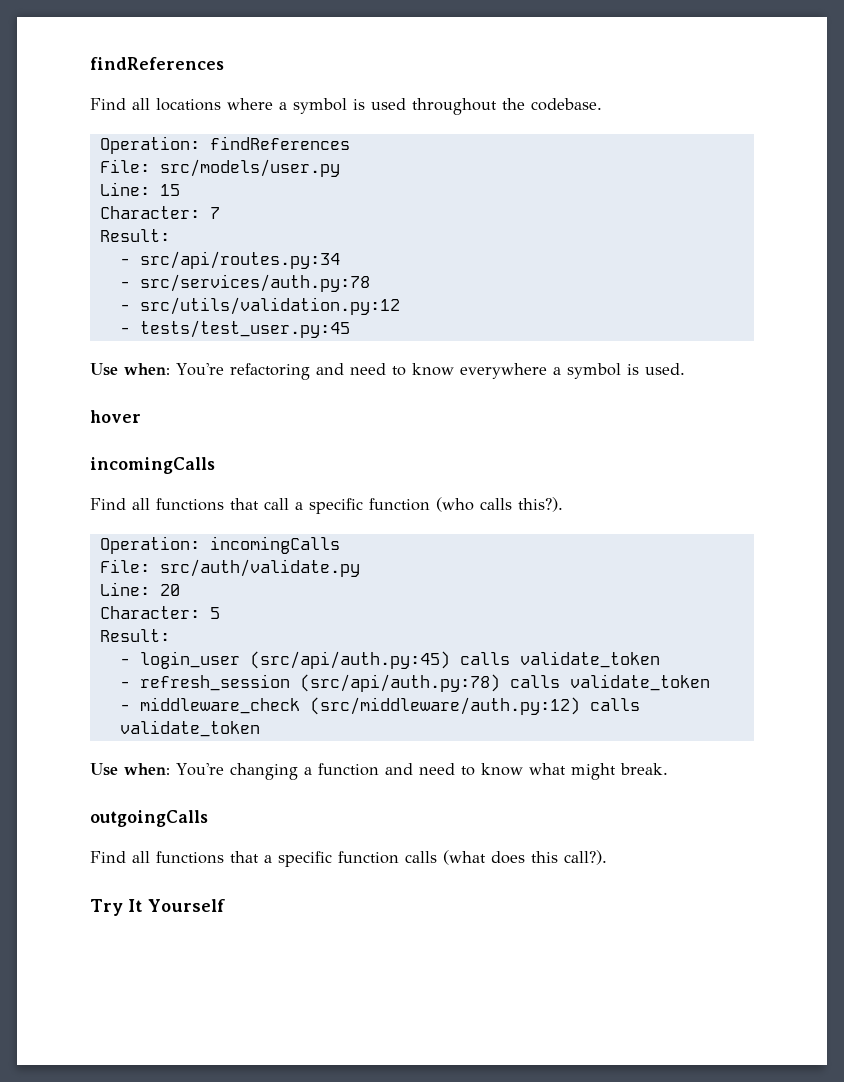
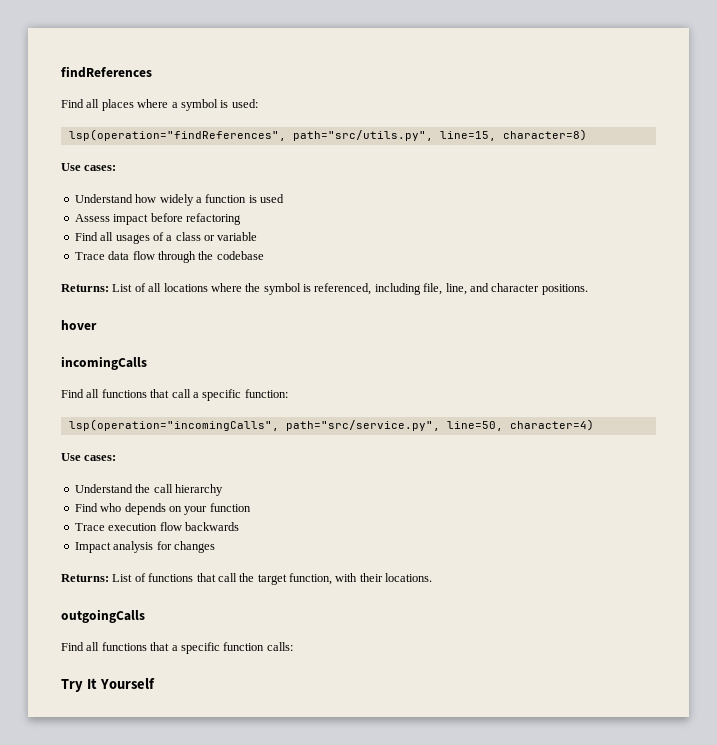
- Find all locations where a symbol is used throughout the codebase.
- Operation: findReferences
- File: src/models/user.py
- Line: 15
- Character: 7
- Result:
- - src/api/routes.py:34
- - src/services/auth.py:78
- - src/utils/validation.py:12
- - tests/test_user.py:45
- Use when: You're refactoring and need to know everywhere a symbol is used.
+ Find all places where a symbol is used:
+ lsp(operation="findReferences", path="src/utils.py", line=15, character=8)
+ Use cases:
+ Understand how widely a function is used
+ Assess impact before refactoring
+ Find all usages of a class or variable
+ Trace data flow through the codebase
+ Returns: List of all locations where the symbol is referenced, including file, line, and character positions.
- Find all functions that call a specific function (who calls this?).
- Operation: incomingCalls
- File: src/auth/validate.py
- Line: 20
- Character: 5
- Result:
- - login_user (src/api/auth.py:45) calls validate_token
- - refresh_session (src/api/auth.py:78) calls validate_token
- - middleware_check (src/middleware/auth.py:12) calls validate_token
- Use when: You're changing a function and need to know what might break.
+ Find all functions that call a specific function:
+ lsp(operation="incomingCalls", path="src/service.py", line=50, character=4)
+ Use cases:
+ Understand the call hierarchy
+ Find who depends on your function
+ Trace execution flow backwards
+ Impact analysis for changes
+ Returns: List of functions that call the target function, with their locations.
- Find all functions that a specific function calls (what does this call?).
+ Find all functions that a specific function calls:

